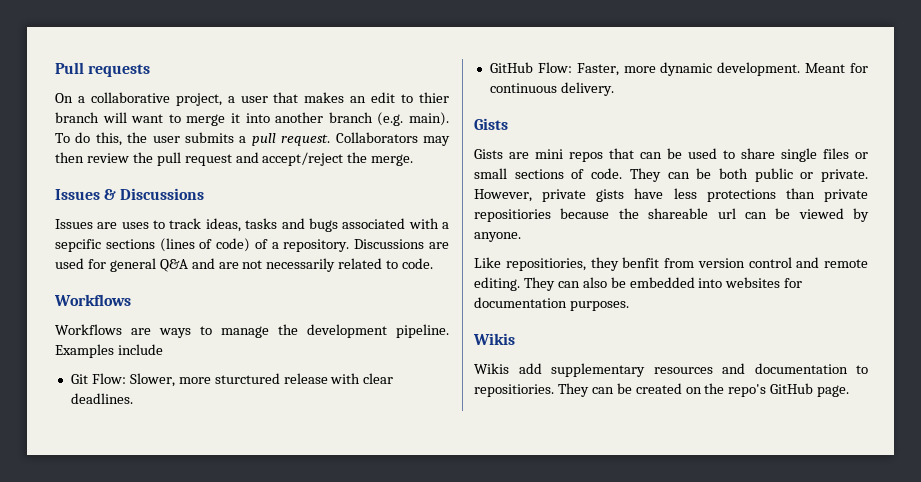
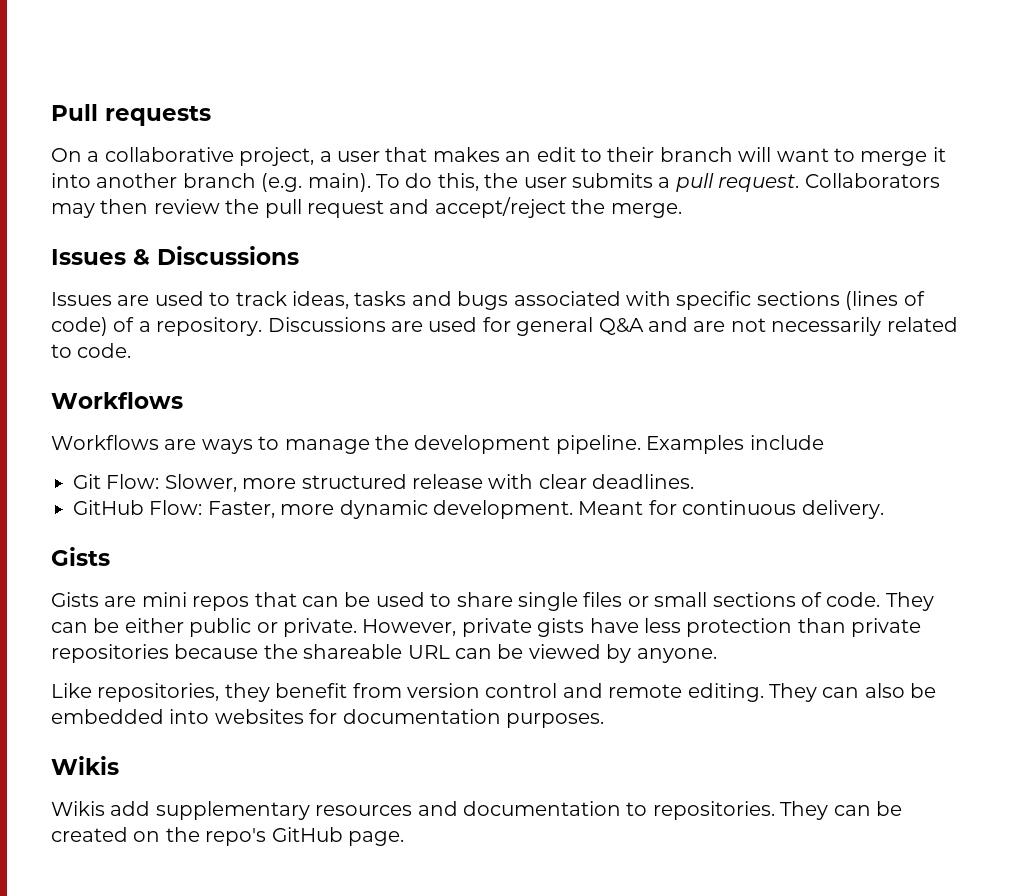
- On a collaborative project, a user that makes an edit to thier branch will want to merge it into another branch (e.g. main).
+ On a collaborative project, a user that makes an edit to their branch will want to merge it into another branch (e.g. main).
- Issues are uses to track ideas, tasks and bugs associated with a sepcific sections (lines of code) of a repository.
+ Issues are used to track ideas, tasks and bugs associated with specific sections (lines of code) of a repository.
- Git Flow: Slower, more sturctured release with clear deadlines.
+ Git Flow: Slower, more structured release with clear deadlines.
- They can be both public or private.
+ They can be either public or private.
- However, private gists have less protections than private repositiories because the shareable url can be viewed by anyone.
+ However, private gists have less protection than private repositories because the shareable URL can be viewed by anyone.
- Like repositiories, they benfit from version control and remote editing.
+ Like repositories, they benefit from version control and remote editing.
- Wikis add supplementary resources and documentation to repositiories.
+ Wikis add supplementary resources and documentation to repositories.

